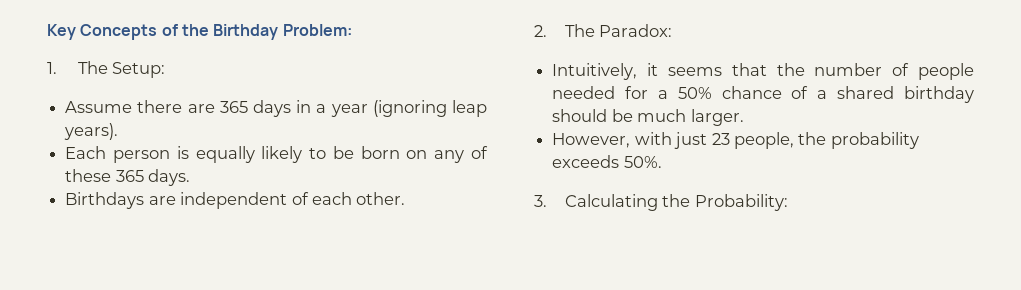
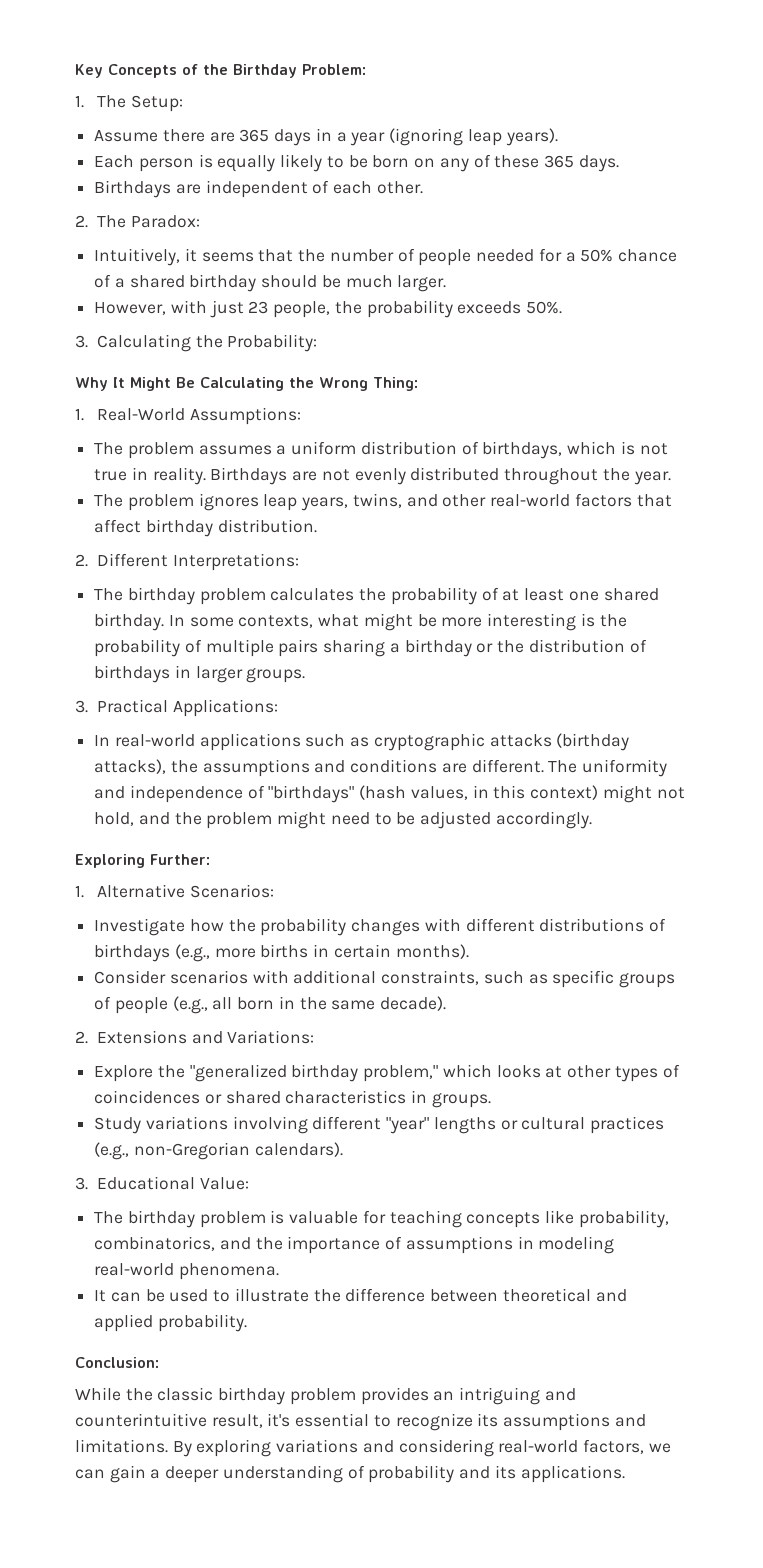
+ Why It Might Be Calculating the Wrong Thing:
+ 1. Real-World Assumptions:
+ The problem assumes a uniform distribution of birthdays, which is not true in reality. Birthdays are not evenly distributed throughout the year.
+ The problem ignores leap years, twins, and other real-world factors that affect birthday distribution.
+ 2. Different Interpretations:
+ The birthday problem calculates the probability of at least one shared birthday. In some contexts, what might be more interesting is the probability of multiple pairs sharing a birthday or the distribution of birthdays in larger groups.
+ 3. Practical Applications:
+ In real-world applications such as cryptographic attacks (birthday attacks), the assumptions and conditions are different. The uniformity and independence of "birthdays" (hash values, in this context) might not hold, and the problem might need to be adjusted accordingly.
+ Exploring Further:
+ 1. Alternative Scenarios:
+ Investigate how the probability changes with different distributions of birthdays (e.g., more births in certain months).
+ Consider scenarios with additional constraints, such as specific groups of people (e.g., all born in the same decade).
+ 2. Extensions and Variations:
+ Explore the "generalized birthday problem," which looks at other types of coincidences or shared characteristics in groups.
+ Study variations involving different "year" lengths or cultural practices (e.g., non-Gregorian calendars).
+ 3. Educational Value:
+ The birthday problem is valuable for teaching concepts like probability, combinatorics, and the importance of assumptions in modeling real-world phenomena.
+ It can be used to illustrate the difference between theoretical and applied probability.
+ Conclusion:
+ While the classic birthday problem provides an intriguing and counterintuitive result, it's essential to recognize its assumptions and limitations. By exploring variations and considering real-world factors, we can gain a deeper understanding of probability and its applications.

